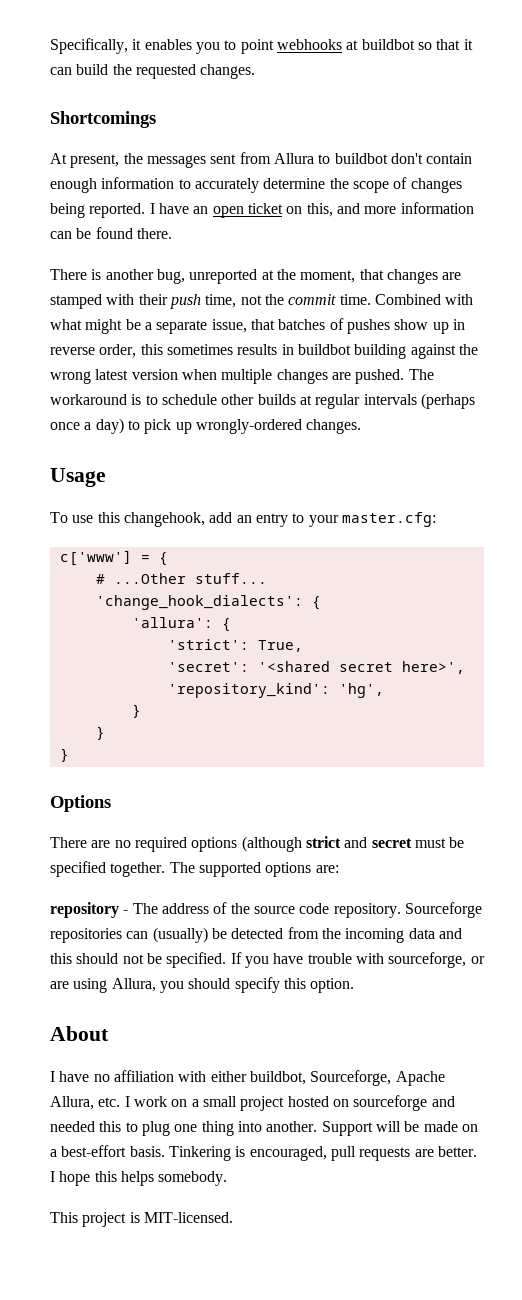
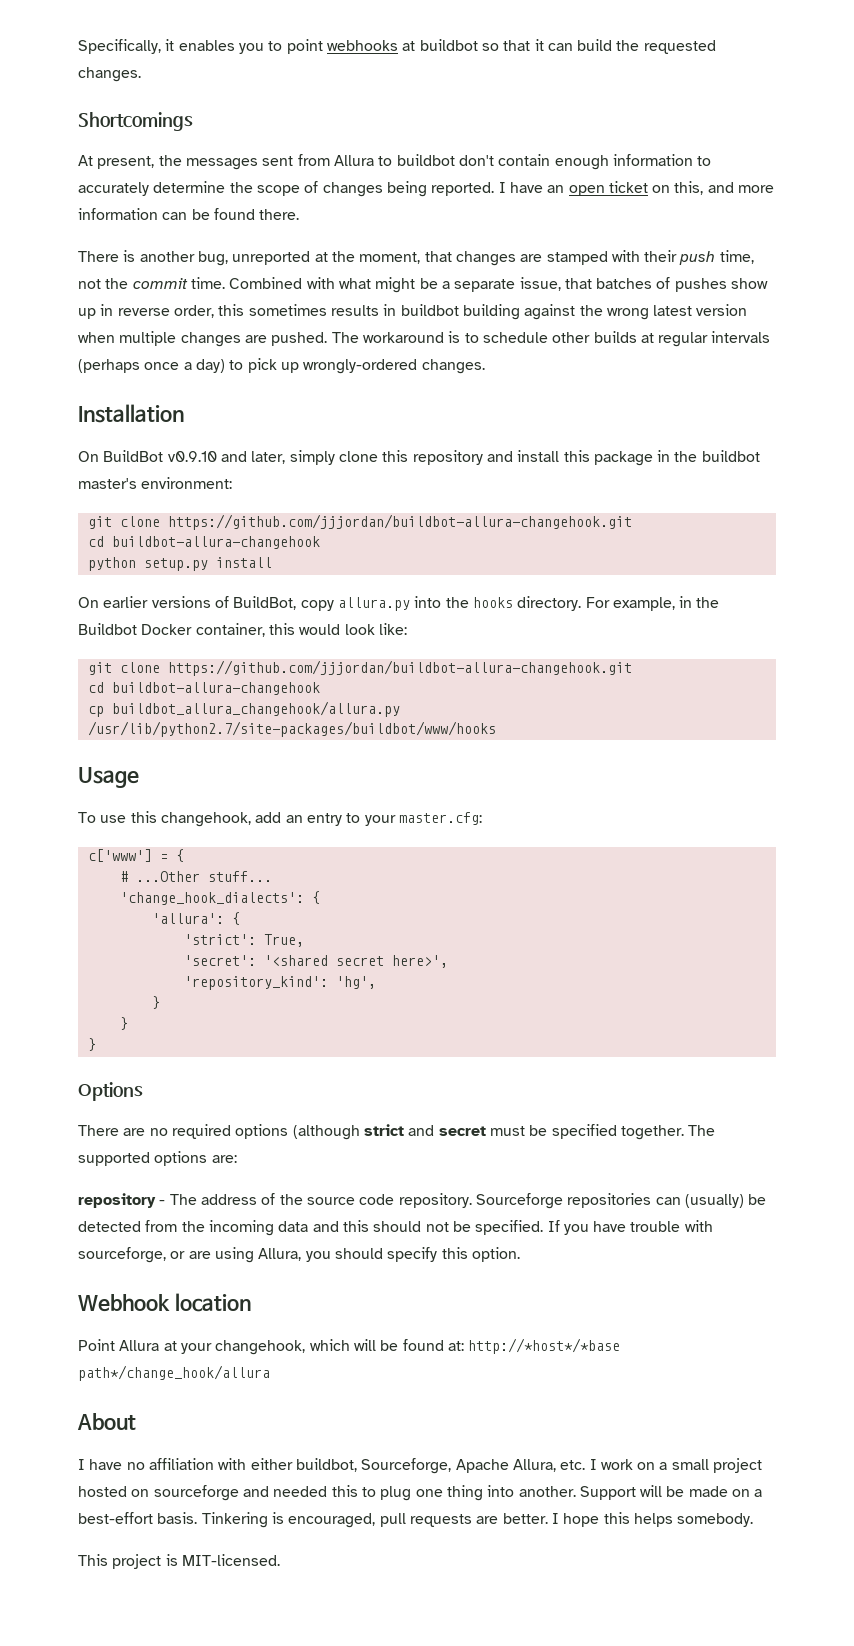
+ Installation
+ On BuildBot v0.9.10 and later, simply clone this repository and install this package in the buildbot master's environment:
+ git clone https://github.com/jjjordan/buildbot-allura-changehook.git
+ cd buildbot-allura-changehook
+ python setup.py install
+ On earlier versions of BuildBot, copy allura.py into the hooks directory. For example, in the Buildbot Docker container, this would look like:
+ git clone https://github.com/jjjordan/buildbot-allura-changehook.git
+ cd buildbot-allura-changehook
+ cp buildbot_allura_changehook/allura.py /usr/lib/python2.7/site-packages/buildbot/www/hooks
+ Webhook location
+ Point Allura at your changehook, which will be found at: http://*host*/*base path*/change_hook/allura

